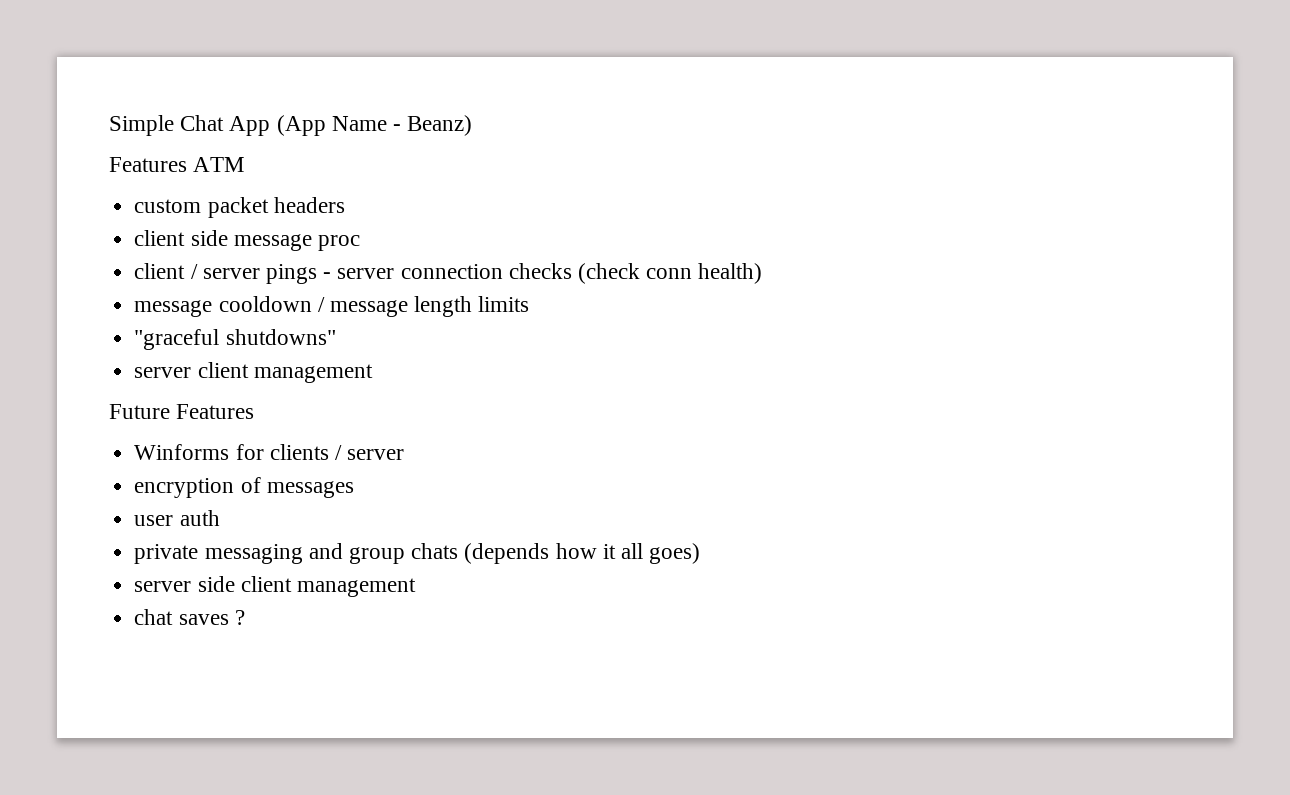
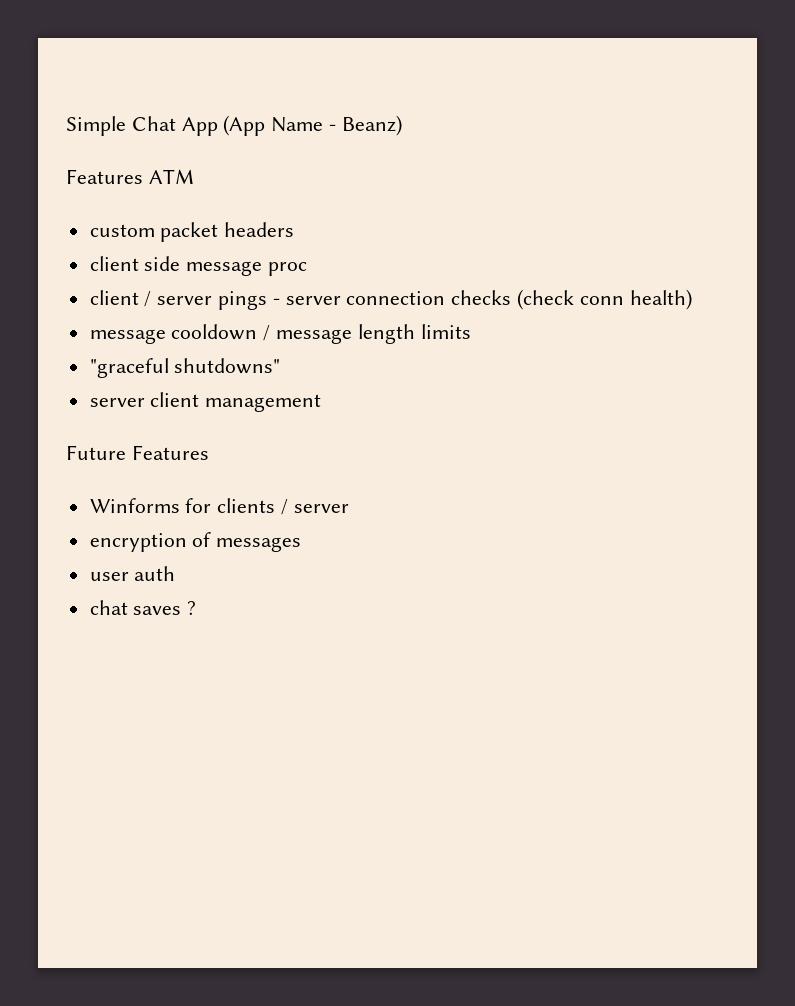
- private messaging and group chats (depends how it all goes)
- server side client management

